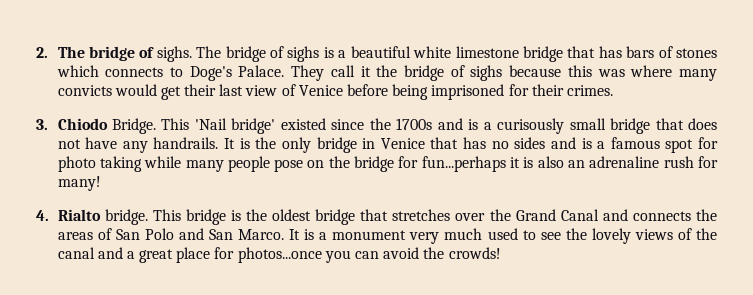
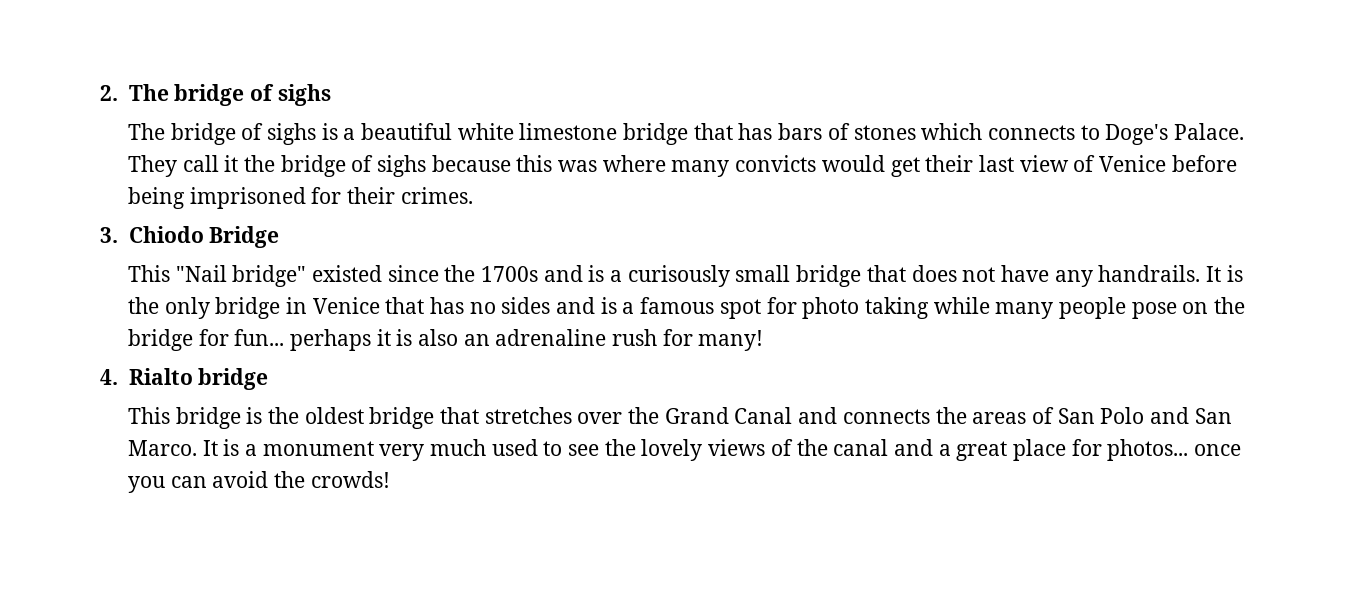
- 2. The bridge of sighs. The bridge of sighs is a beautiful white limestone bridge that has bars of stones which connects to Doge's Palace.
+ 2. The bridge of sighs
+ The bridge of sighs is a beautiful white limestone bridge that has bars of stones which connects to Doge's Palace.
- 3. Chiodo Bridge. This 'Nail bridge' existed since the 1700s and is a curisously small bridge that does not have any handrails.
+ 3. Chiodo Bridge
+ This "Nail bridge" existed since the 1700s and is a curisously small bridge that does not have any handrails.
- It is the only bridge in Venice that has no sides and is a famous spot for photo taking while many people pose on the bridge for fun...perhaps it is also an adrenaline rush for many!
+ It is the only bridge in Venice that has no sides and is a famous spot for photo taking while many people pose on the bridge for fun... perhaps it is also an adrenaline rush for many!
- 4. Rialto bridge. This bridge is the oldest bridge that stretches over the Grand Canal and connects the areas of San Polo and San Marco.
+ 4. Rialto bridge
+ This bridge is the oldest bridge that stretches over the Grand Canal and connects the areas of San Polo and San Marco.
- It is a monument very much used to see the lovely views of the canal and a great place for photos...once you can avoid the crowds!
+ It is a monument very much used to see the lovely views of the canal and a great place for photos... once you can avoid the crowds!

